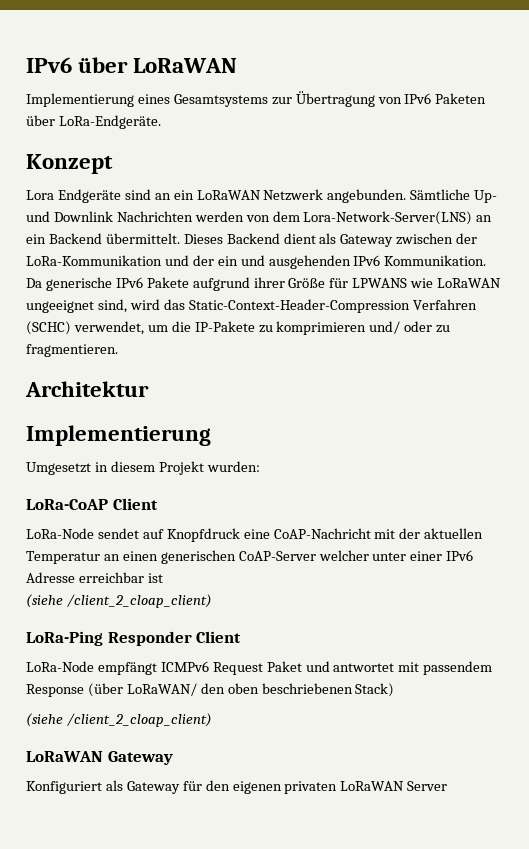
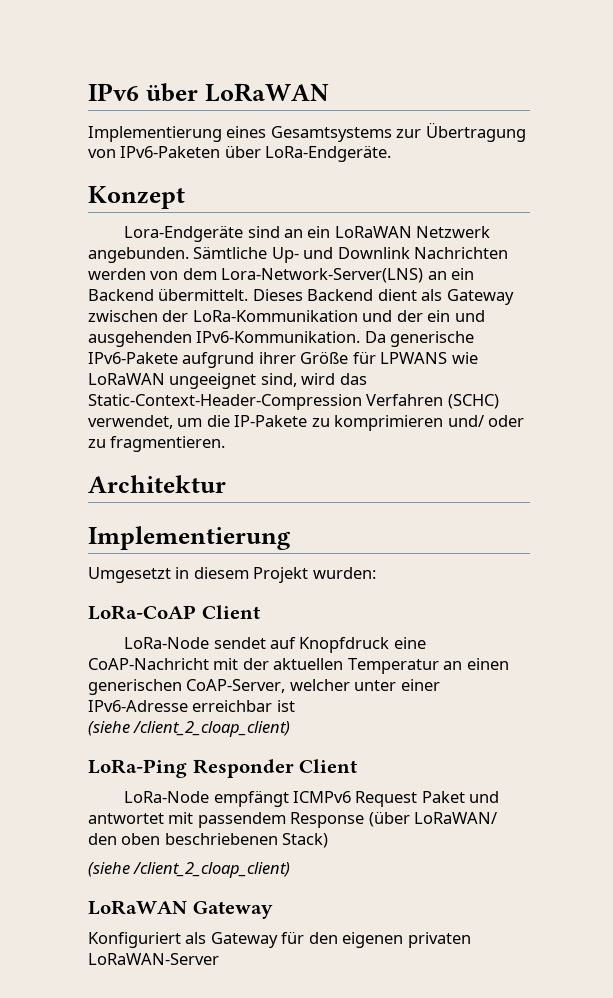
- Implementierung eines Gesamtsystems zur Übertragung von IPv6 Paketen über LoRa-Endgeräte.
+ Implementierung eines Gesamtsystems zur Übertragung von IPv6-Paketen über LoRa-Endgeräte.
- Lora Endgeräte sind an ein LoRaWAN Netzwerk angebunden.
+ Lora-Endgeräte sind an ein LoRaWAN Netzwerk angebunden.
- Dieses Backend dient als Gateway zwischen der LoRa-Kommunikation und der ein und ausgehenden IPv6 Kommunikation. Da generische IPv6 Pakete aufgrund ihrer Größe für LPWANS wie LoRaWAN ungeeignet sind, wird das Static-Context-Header-Compression Verfahren (SCHC) verwendet, um die IP-Pakete zu komprimieren und/ oder zu fragmentieren.
+ Dieses Backend dient als Gateway zwischen der LoRa-Kommunikation und der ein und ausgehenden IPv6-Kommunikation. Da generische IPv6-Pakete aufgrund ihrer Größe für LPWANS wie LoRaWAN ungeeignet sind, wird das Static-Context-Header-Compression Verfahren (SCHC) verwendet, um die IP-Pakete zu komprimieren und/ oder zu fragmentieren.
- LoRa-Node sendet auf Knopfdruck eine CoAP-Nachricht mit der aktuellen Temperatur an einen generischen CoAP-Server welcher unter einer IPv6 Adresse erreichbar ist
+ LoRa-Node sendet auf Knopfdruck eine CoAP-Nachricht mit der aktuellen Temperatur an einen generischen CoAP-Server, welcher unter einer IPv6-Adresse erreichbar ist
- Konfiguriert als Gateway für den eigenen privaten LoRaWAN Server
+ Konfiguriert als Gateway für den eigenen privaten LoRaWAN-Server

